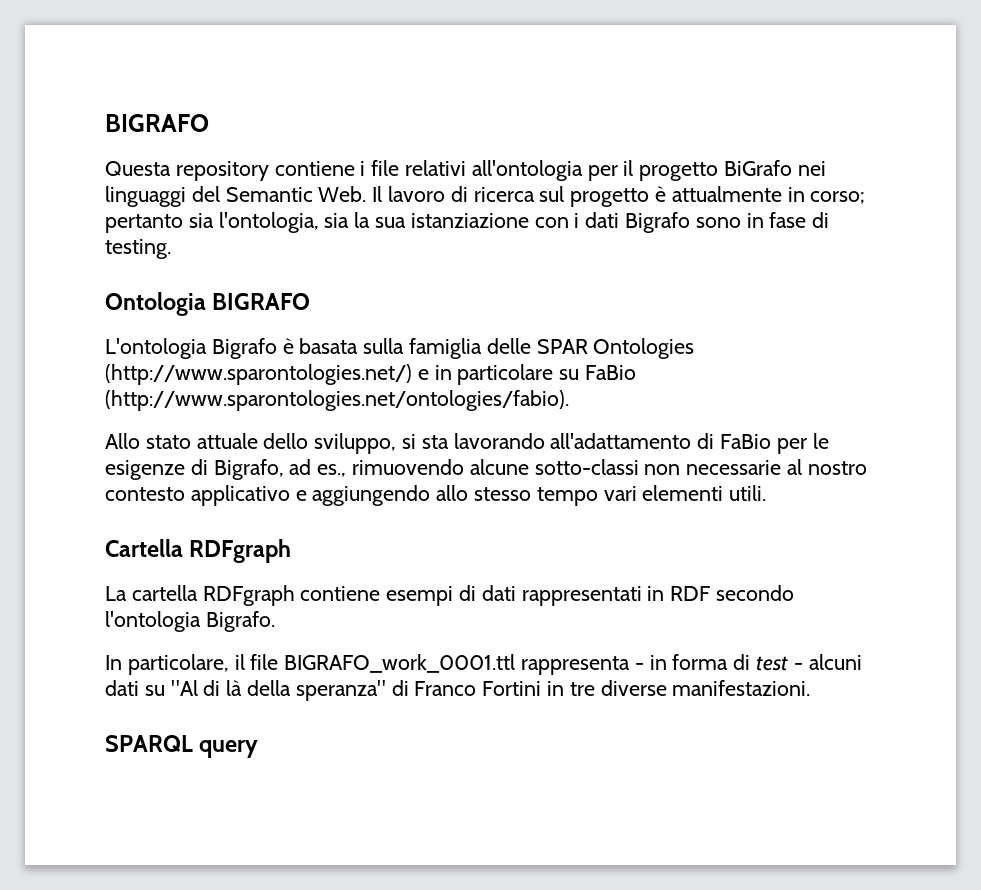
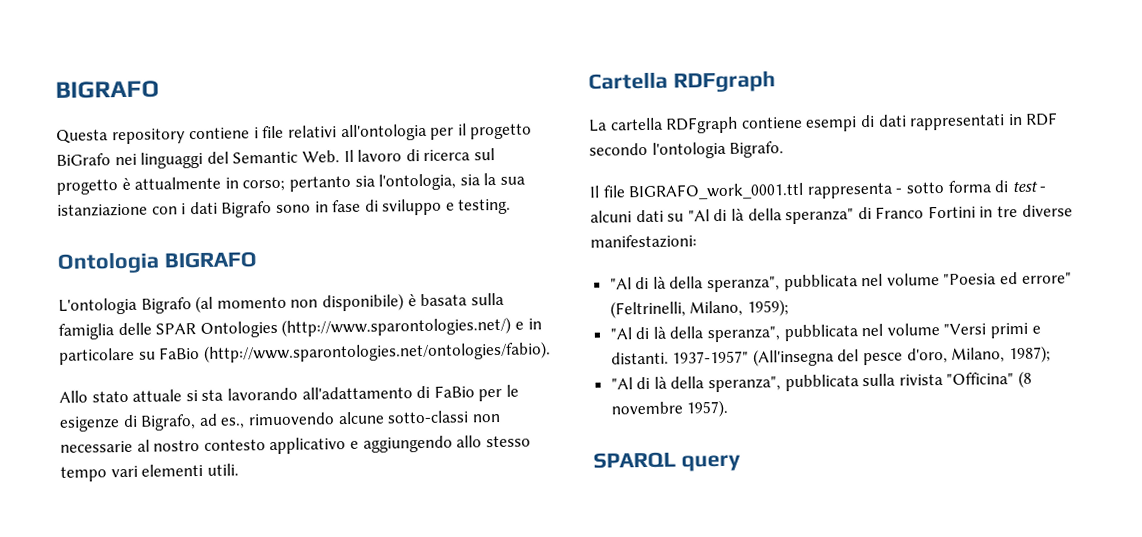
- Questa repository contiene i file relativi all'ontologia per il progetto BiGrafo nei linguaggi del Semantic Web. Il lavoro di ricerca sul progetto è attualmente in corso; pertanto sia l'ontologia, sia la sua istanziazione con i dati Bigrafo sono in fase di testing.
+ Questa repository contiene i file relativi all'ontologia per il progetto BiGrafo nei linguaggi del Semantic Web. Il lavoro di ricerca sul progetto è attualmente in corso; pertanto sia l'ontologia, sia la sua istanziazione con i dati Bigrafo sono in fase di sviluppo e testing.
- L'ontologia Bigrafo è basata sulla famiglia delle SPAR Ontologies (http://www.sparontologies.net/) e in particolare su FaBio (http://www.sparontologies.net/ontologies/fabio).
+ L'ontologia Bigrafo (al momento non disponibile) è basata sulla famiglia delle SPAR Ontologies (http://www.sparontologies.net/) e in particolare su FaBio (http://www.sparontologies.net/ontologies/fabio).
- Allo stato attuale dello sviluppo, si sta lavorando all'adattamento di FaBio per le esigenze di Bigrafo, ad es., rimuovendo alcune sotto-classi non necessarie al nostro contesto applicativo e aggiungendo allo stesso tempo vari elementi utili.
+ Allo stato attuale si sta lavorando all'adattamento di FaBio per le esigenze di Bigrafo, ad es., rimuovendo alcune sotto-classi non necessarie al nostro contesto applicativo e aggiungendo allo stesso tempo vari elementi utili.
- In particolare, il file BIGRAFO_work_0001.ttl rappresenta - in forma di test - alcuni dati su "Al di là della speranza" di Franco Fortini in tre diverse manifestazioni.
+ Il file BIGRAFO_work_0001.ttl rappresenta - sotto forma di test - alcuni dati su "Al di là della speranza" di Franco Fortini in tre diverse manifestazioni:
+ "Al di là della speranza", pubblicata nel volume "Poesia ed errore" (Feltrinelli, Milano, 1959);
+ "Al di là della speranza", pubblicata nel volume "Versi primi e distanti. 1937-1957" (All'insegna del pesce d'oro, Milano, 1987);
+ "Al di là della speranza", pubblicata sulla rivista "Officina" (8 novembre 1957).

